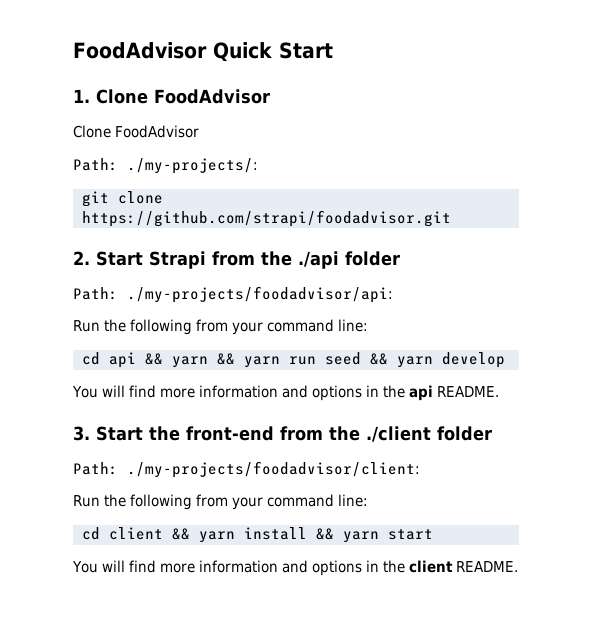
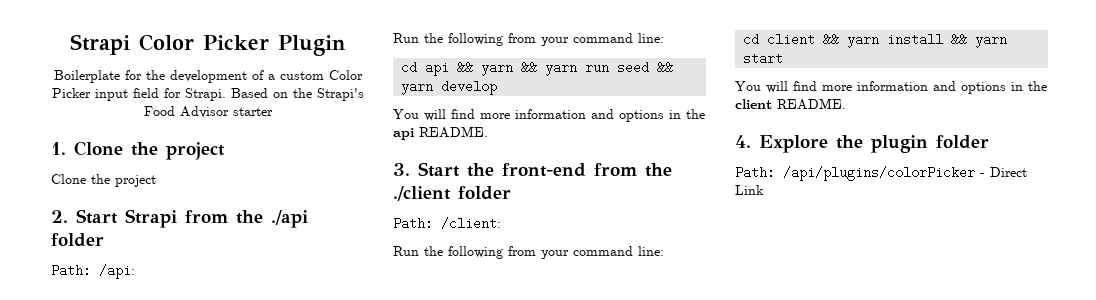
- FoodAdvisor Quick Start
+ Strapi Color Picker Plugin
+ Boilerplate for the development of a custom Color Picker input field for Strapi. Based on the Strapi's Food Advisor starter
- 1. Clone FoodAdvisor
- Clone FoodAdvisor
- Path: ./my-projects/:
- git clone https://github.com/strapi/foodadvisor.git
+ 1. Clone the project
+ Clone the project
- Path: ./my-projects/foodadvisor/api:
+ Path: /api:
- Path: ./my-projects/foodadvisor/client:
+ Path: /client:
+ 4. Explore the plugin folder
+ Path: /api/plugins/colorPicker - Direct Link

